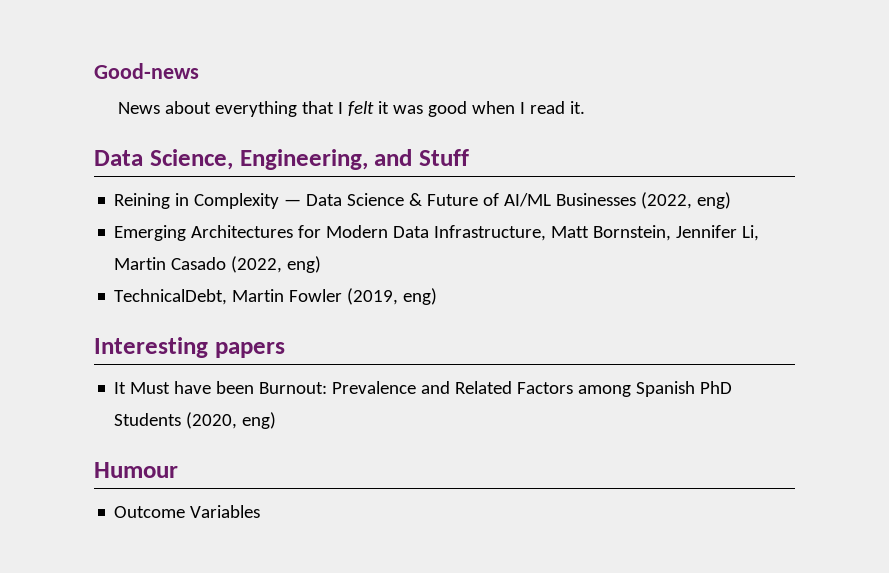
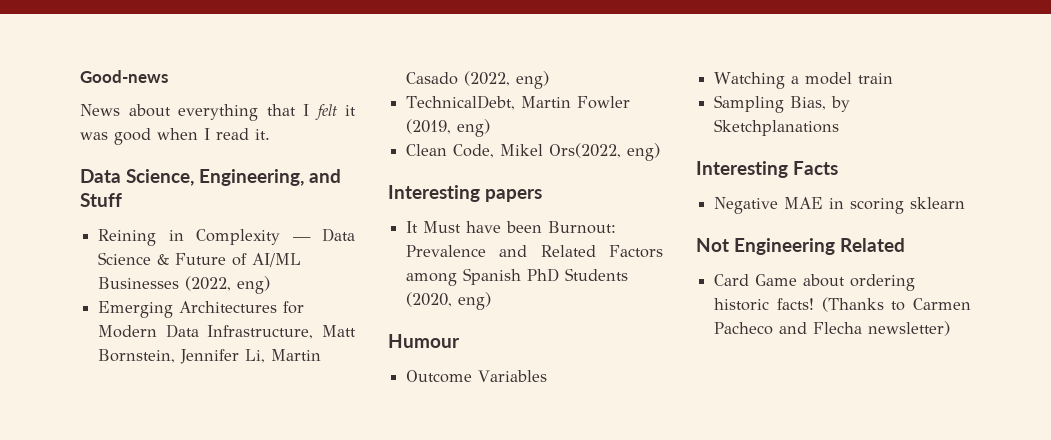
+ Clean Code, Mikel Ors(2022, eng)
+ Watching a model train
+ Sampling Bias, by Sketchplanations
+ Interesting Facts
+ Negative MAE in scoring sklearn
+ Not Engineering Related
+ Card Game about ordering historic facts! (Thanks to Carmen Pacheco and Flecha newsletter)

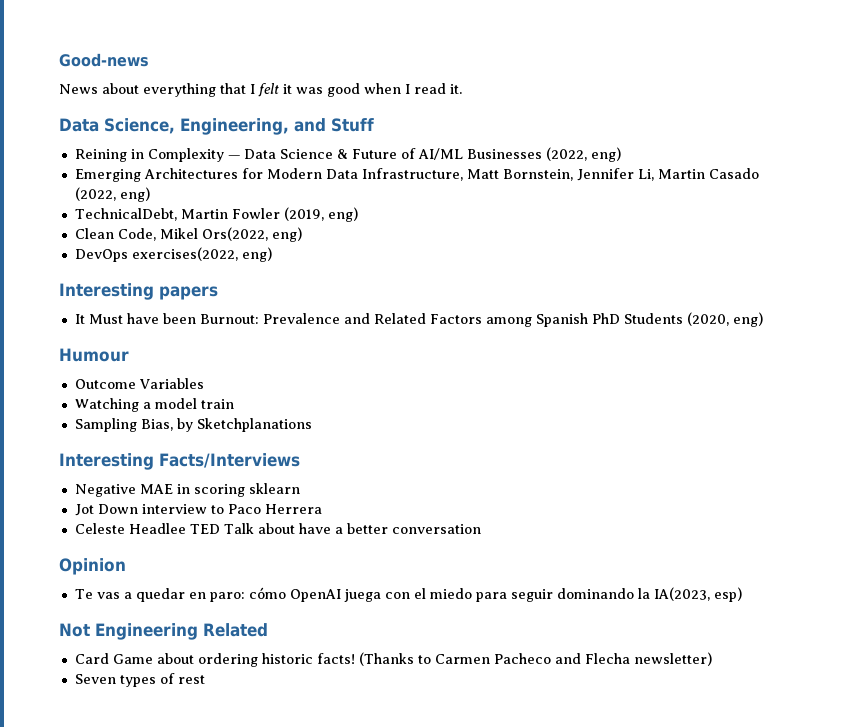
+ DevOps exercises(2022, eng)
- Interesting Facts
+ Interesting Facts/Interviews
+ Jot Down interview to Paco Herrera
+ Celeste Headlee TED Talk about have a better conversation
+ Opinion
+ Te vas a quedar en paro: cómo OpenAI juega con el miedo para seguir dominando la IA(2023, esp)
+ Seven types of rest

